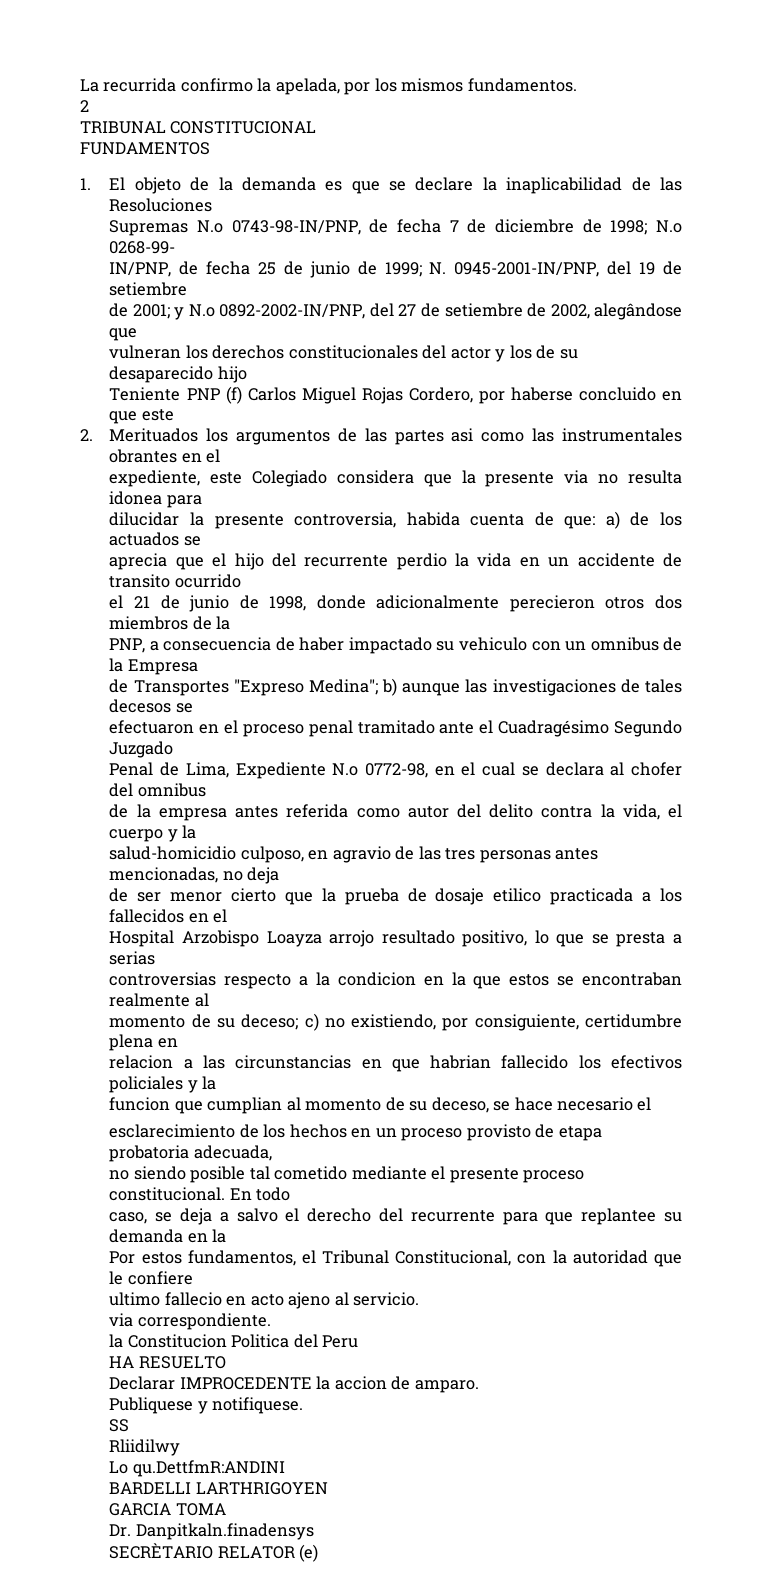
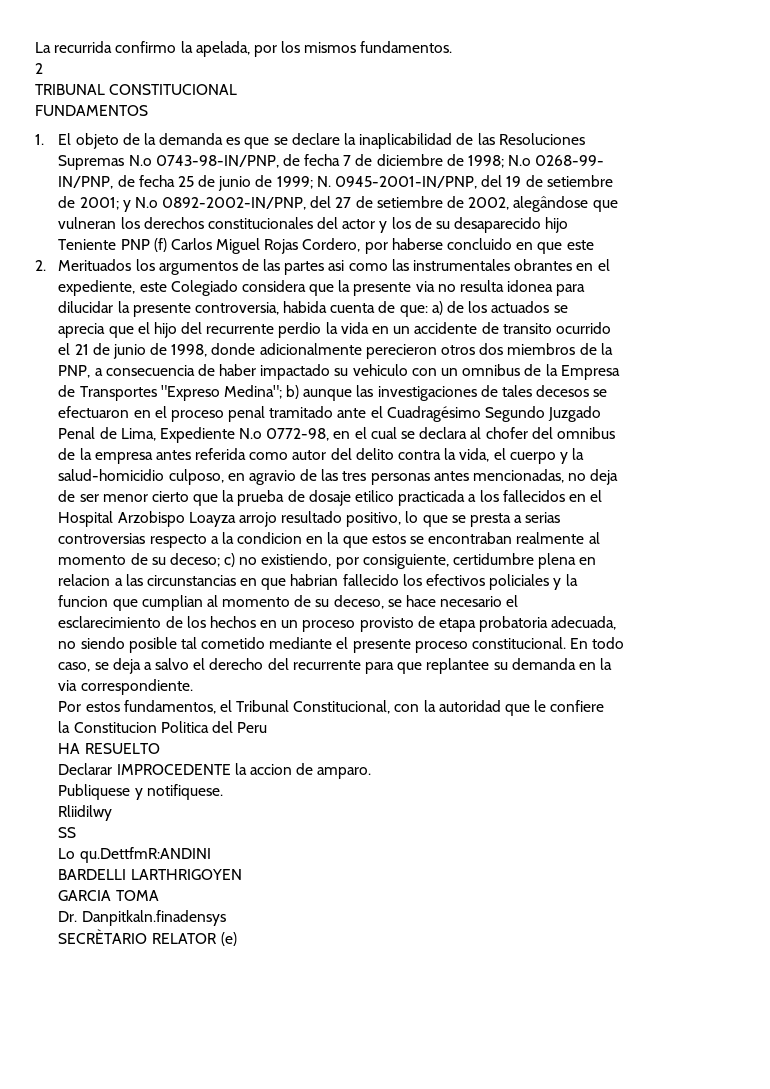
+ via correspondiente.
- ultimo fallecio en acto ajeno al servicio.
- via correspondiente.
+ Rliidilwy
- Rliidilwy

